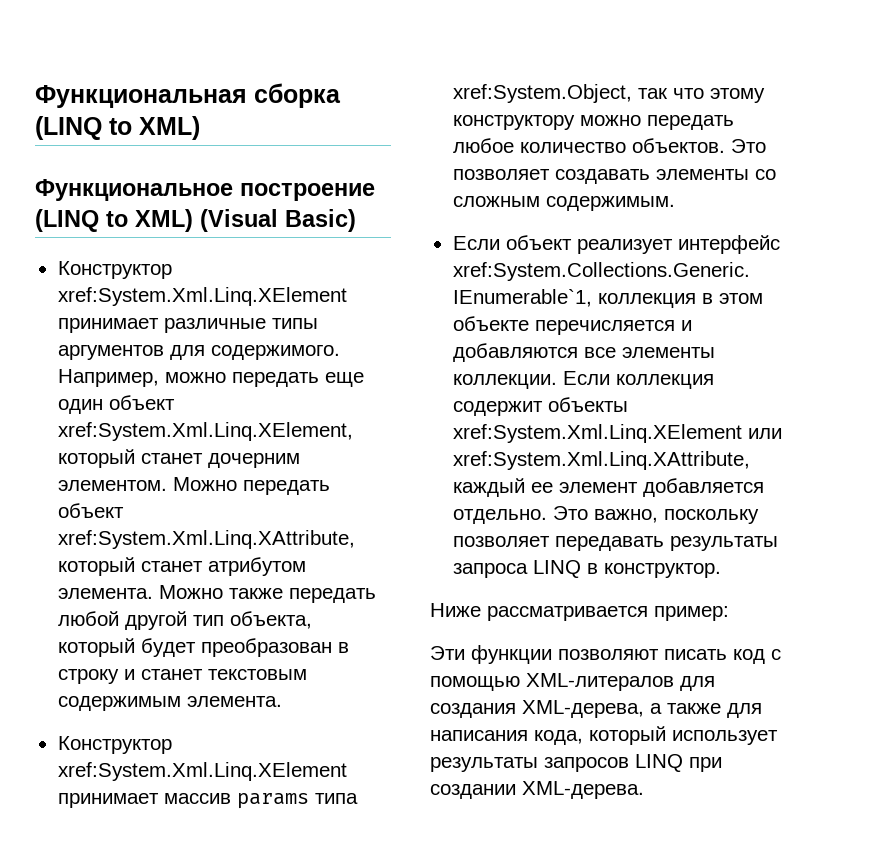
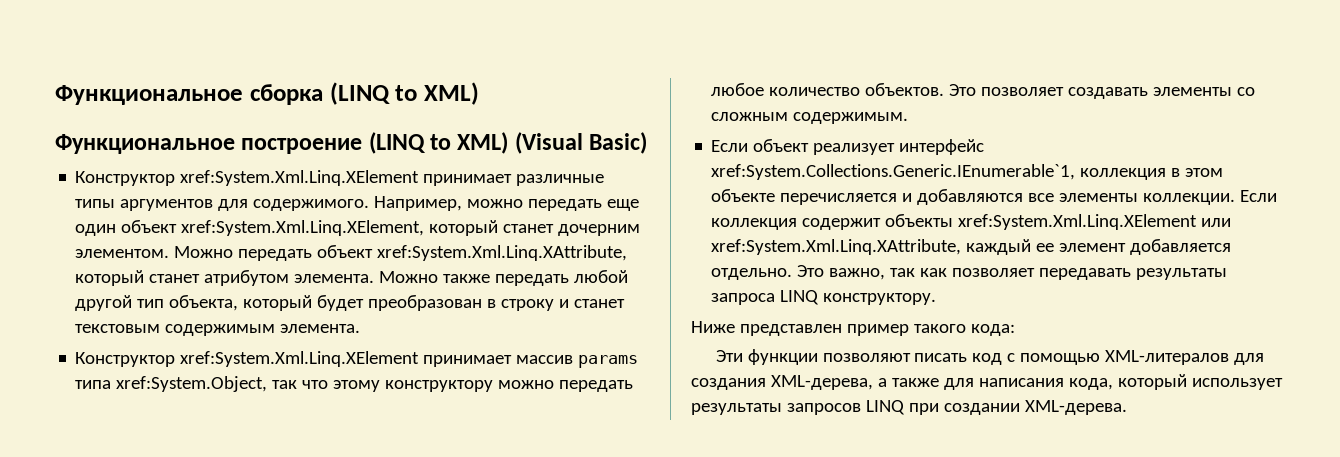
- Функциональная сборка (LINQ to XML)
+ Функциональное сборка (LINQ to XML)
- Это важно, поскольку позволяет передавать результаты запроса LINQ в конструктор.
+ Это важно, так как позволяет передавать результаты запроса LINQ конструктору.
- Ниже рассматривается пример:
+ Ниже представлен пример такого кода:

